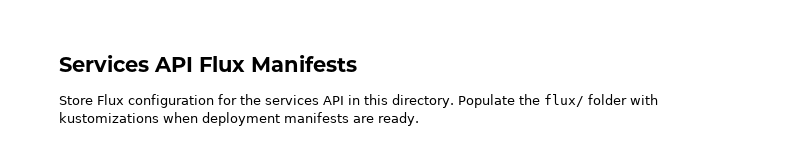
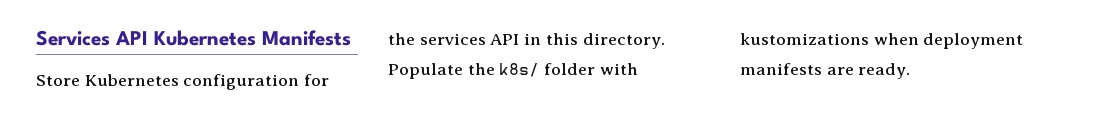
- Services API Flux Manifests
+ Services API Kubernetes Manifests
- Store Flux configuration for the services API in this directory.
+ Store Kubernetes configuration for the services API in this directory.
- Populate the flux/ folder with kustomizations when deployment manifests are ready.
+ Populate the k8s/ folder with kustomizations when deployment manifests are ready.

